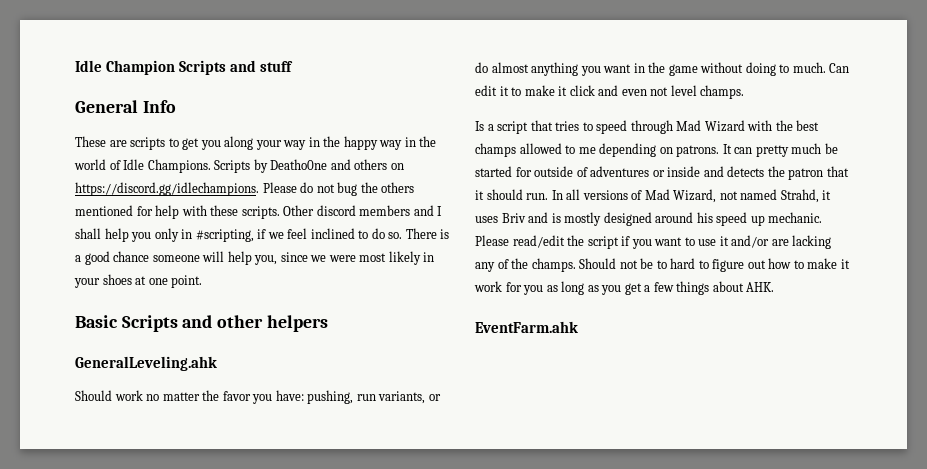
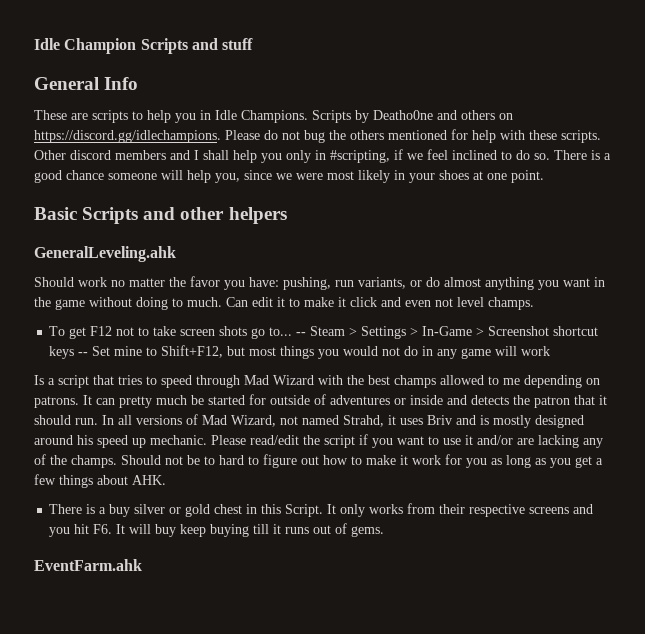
- These are scripts to get you along your way in the happy way in the world of Idle Champions.
+ These are scripts to help you in Idle Champions.
+ To get F12 not to take screen shots go to... -- Steam > Settings > In-Game > Screenshot shortcut keys -- Set mine to Shift+F12, but most things you would not do in any game will work
+ There is a buy silver or gold chest in this Script. It only works from their respective screens and you hit F6. It will buy keep buying till it runs out of gems.

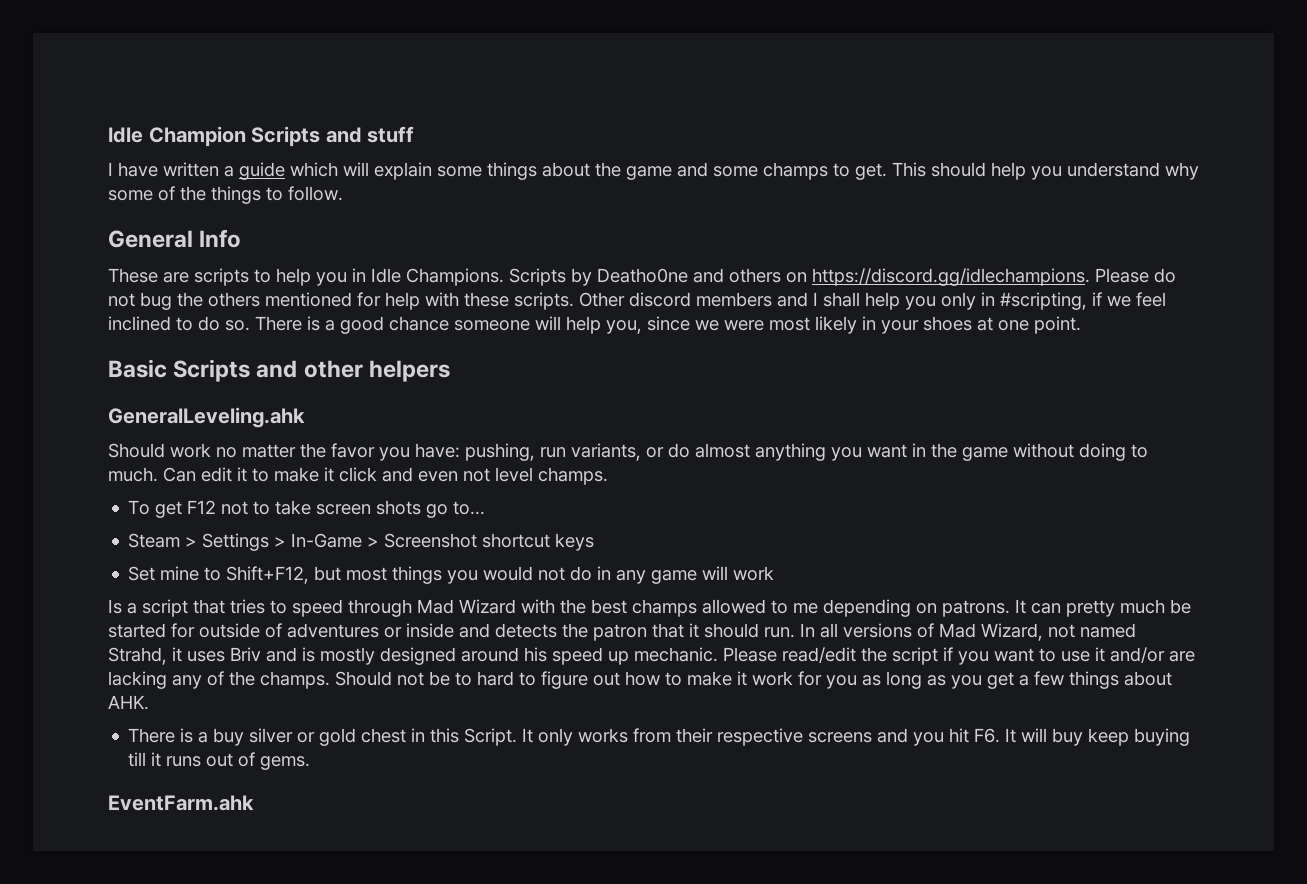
+ I have written a guide which will explain some things about the game and some champs to get. This should help you understand why some of the things to follow.
- To get F12 not to take screen shots go to... -- Steam > Settings > In-Game > Screenshot shortcut keys -- Set mine to Shift+F12, but most things you would not do in any game will work
+ To get F12 not to take screen shots go to...
+ Steam > Settings > In-Game > Screenshot shortcut keys
+ Set mine to Shift+F12, but most things you would not do in any game will work

